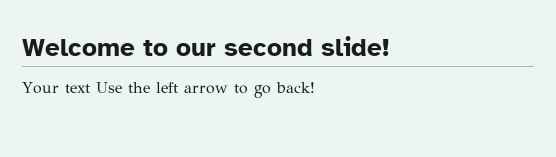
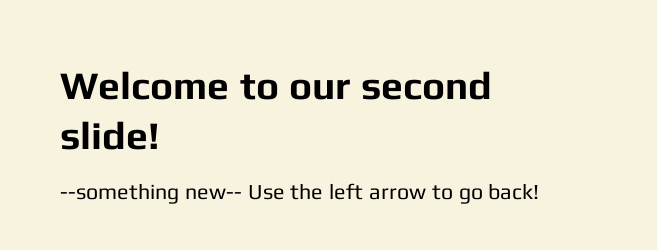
- Your text Use the left arrow to go back!
+ --something new-- Use the left arrow to go back!

